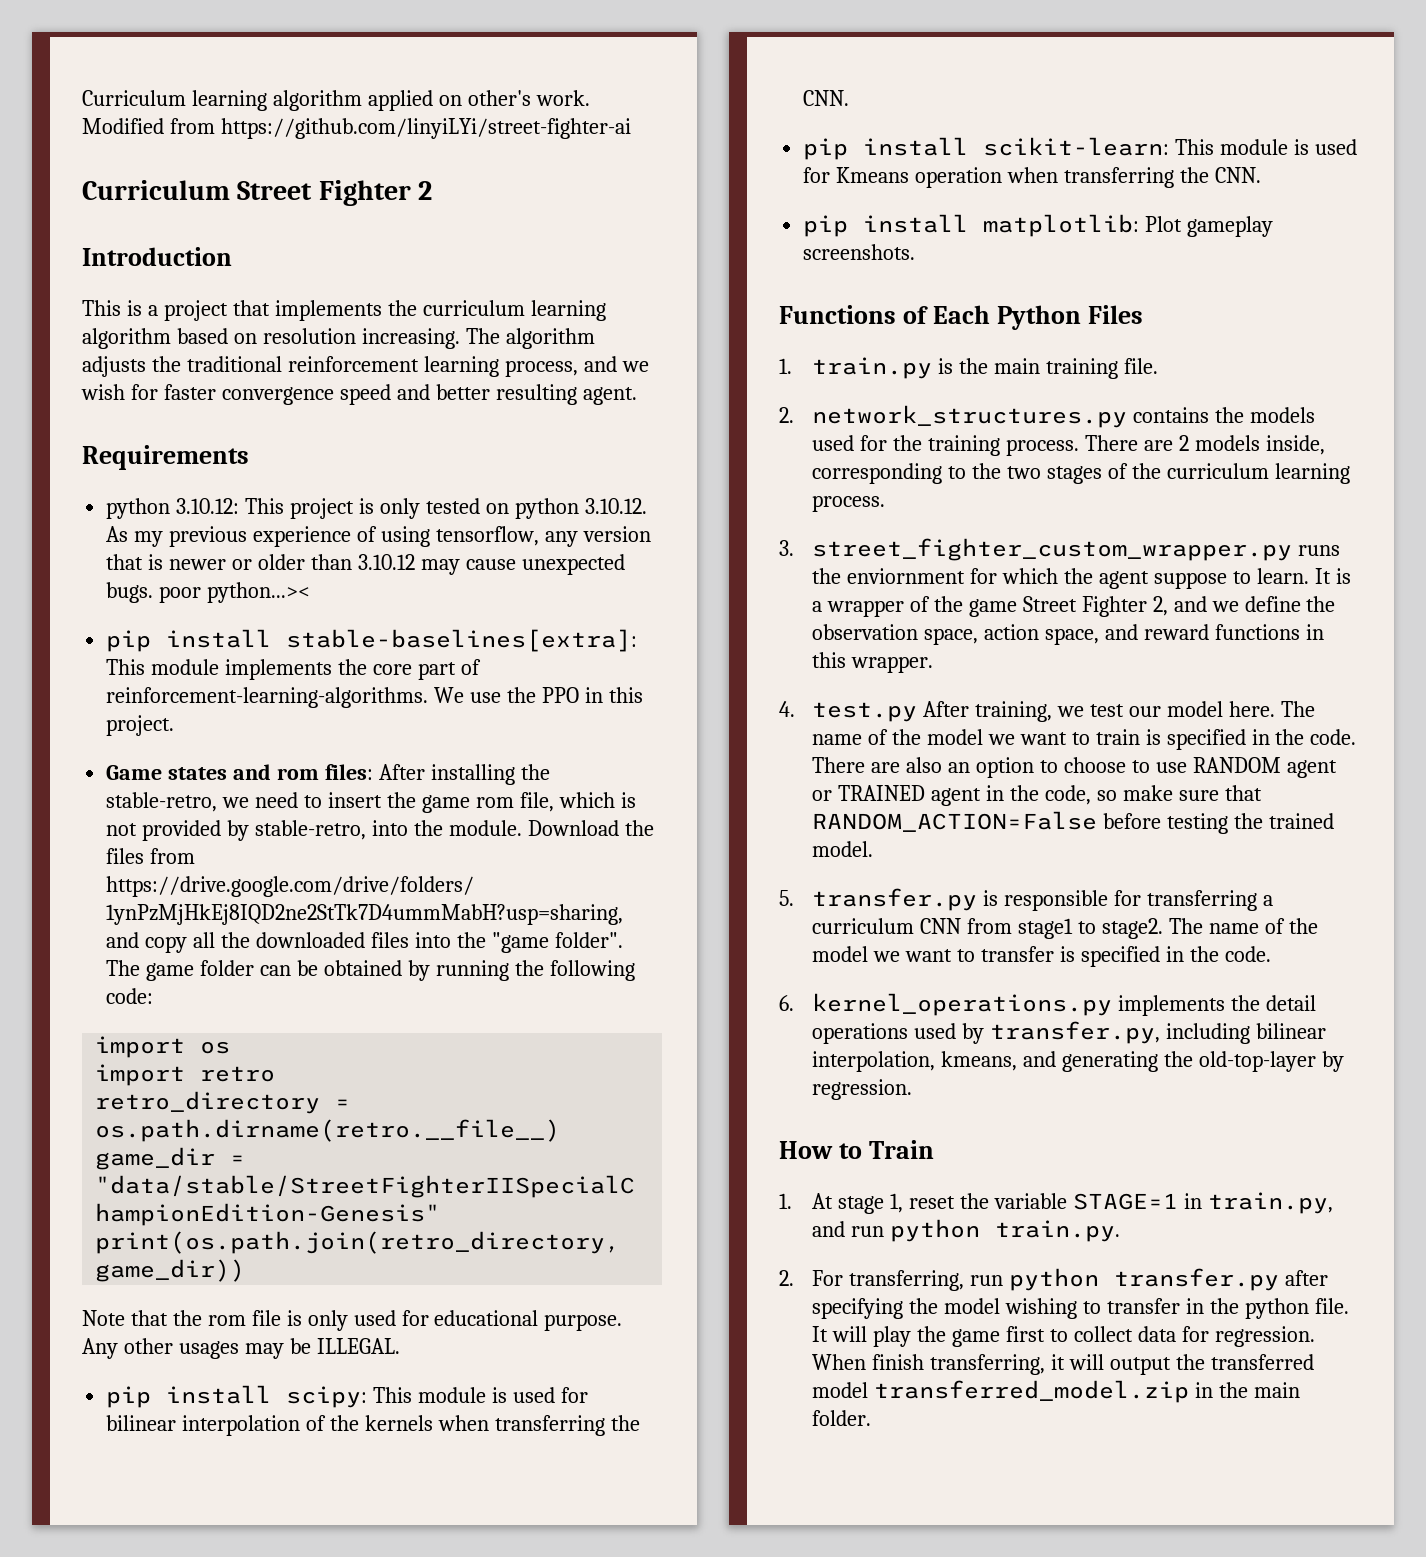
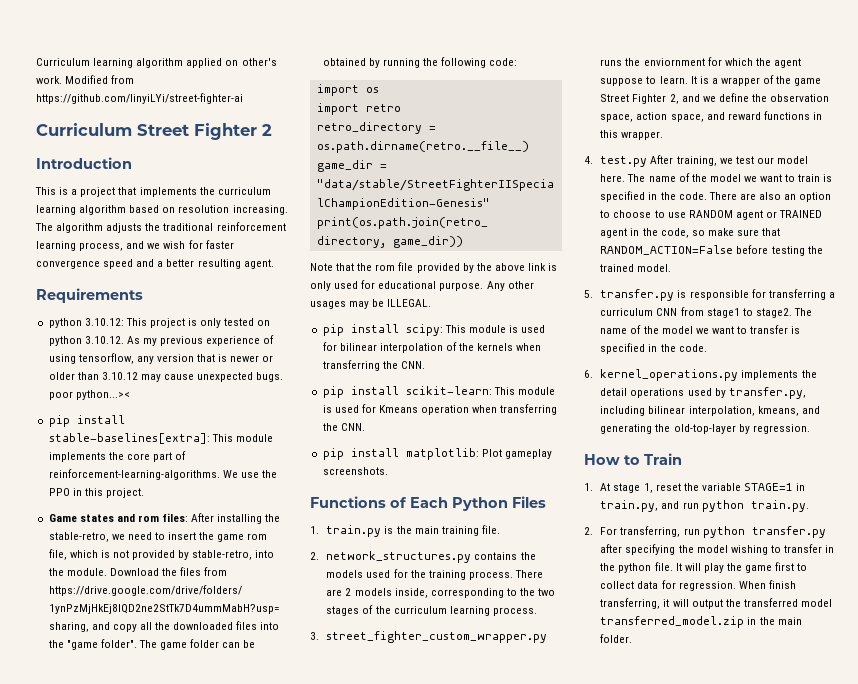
- The algorithm adjusts the traditional reinforcement learning process, and we wish for faster convergence speed and better resulting agent.
+ The algorithm adjusts the traditional reinforcement learning process, and we wish for faster convergence speed and a better resulting agent.
- Note that the rom file is only used for educational purpose.
+ Note that the rom file provided by the above link is only used for educational purpose.

